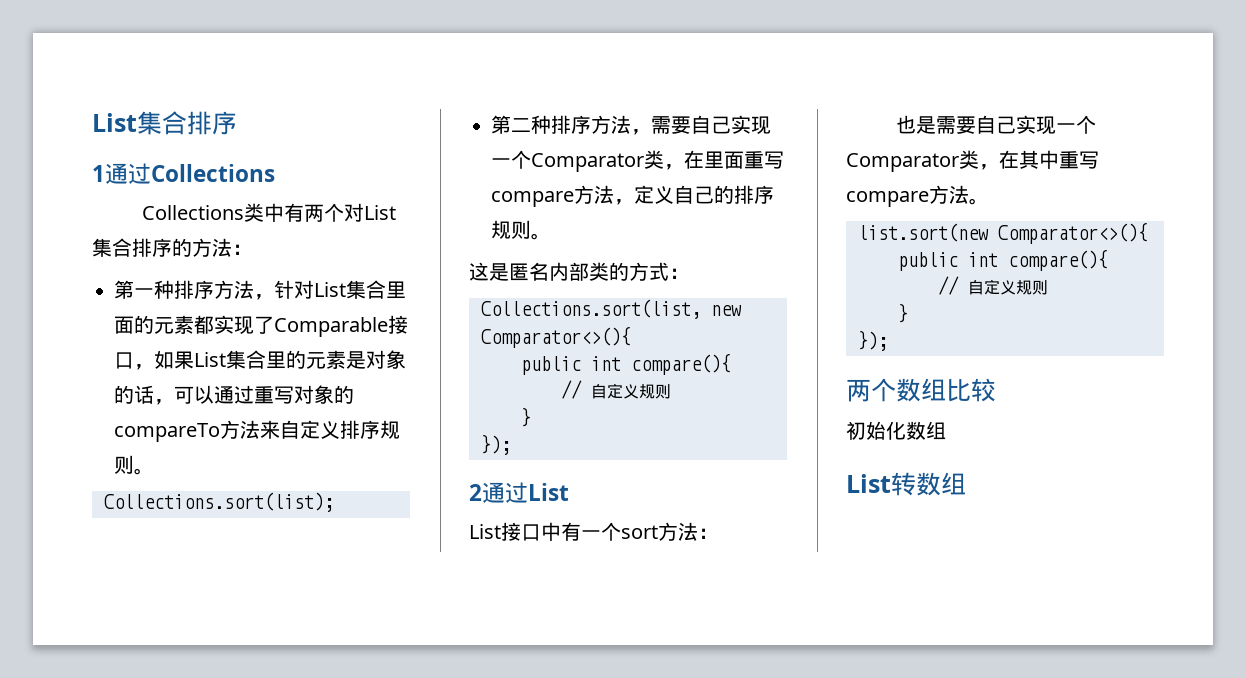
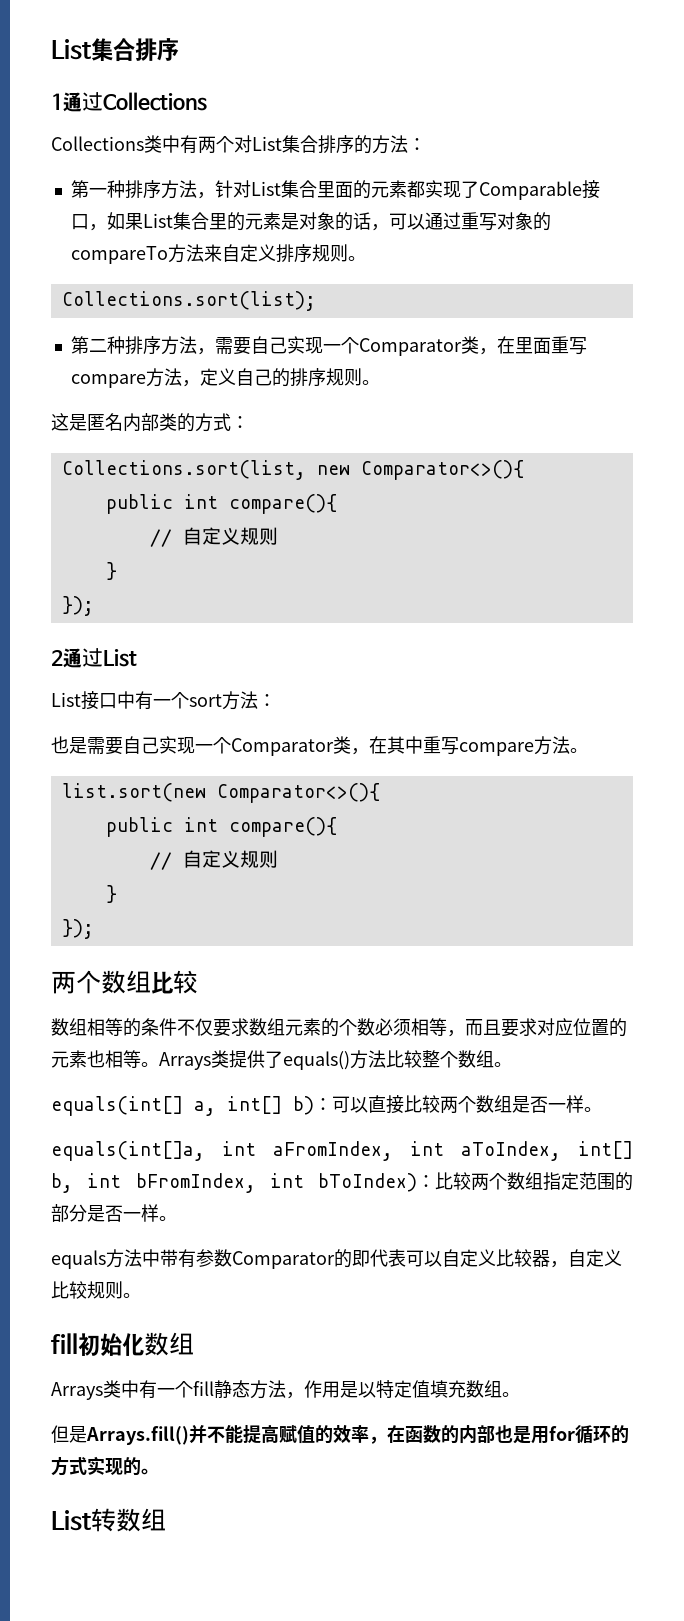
- 初始化数组
+ 数组相等的条件不仅要求数组元素的个数必须相等，而且要求对应位置的元素也相等。Arrays类提供了equals()方法比较整个数组。
+ equals(int[] a, int[] b)：可以直接比较两个数组是否一样。
+ equals(int[]a, int aFromIndex, int aToIndex, int[] b, int bFromIndex, int bToIndex)：比较两个数组指定范围的部分是否一样。
+ equals方法中带有参数Comparator的即代表可以自定义比较器，自定义比较规则。
+ fill初始化数组
+ Arrays类中有一个fill静态方法，作用是以特定值填充数组。
+ 但是Arrays.fill()并不能提高赋值的效率，在函数的内部也是用for循环的方式实现的。

